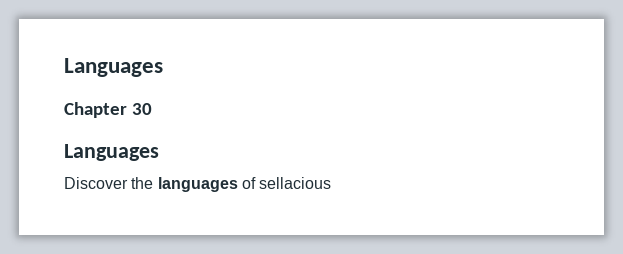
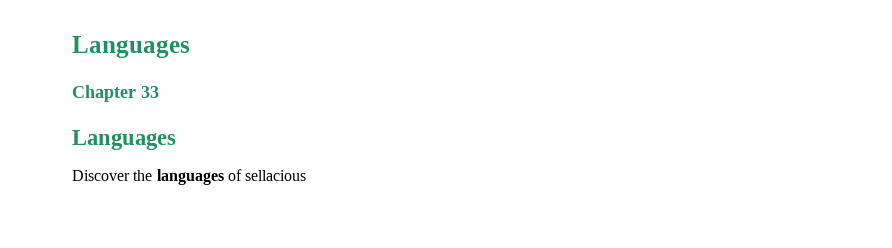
- Chapter 30
+ Chapter 33

